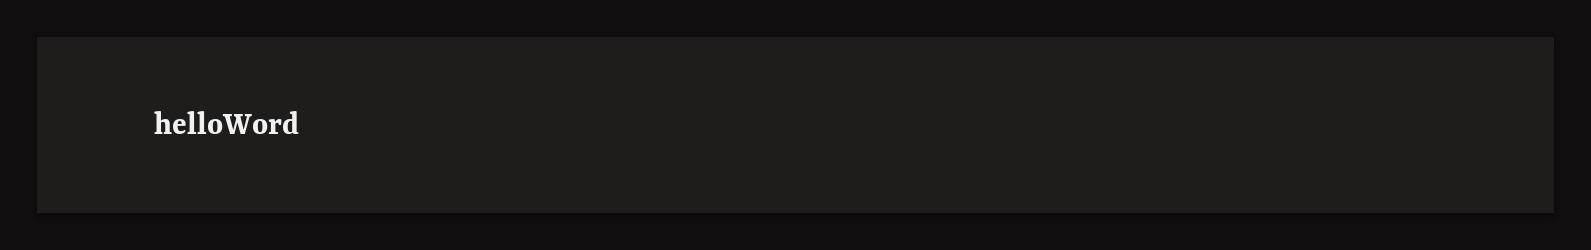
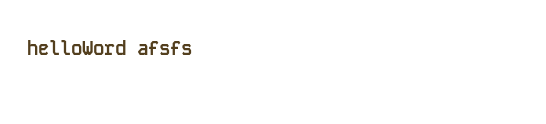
- helloWord
+ helloWord afsfs

